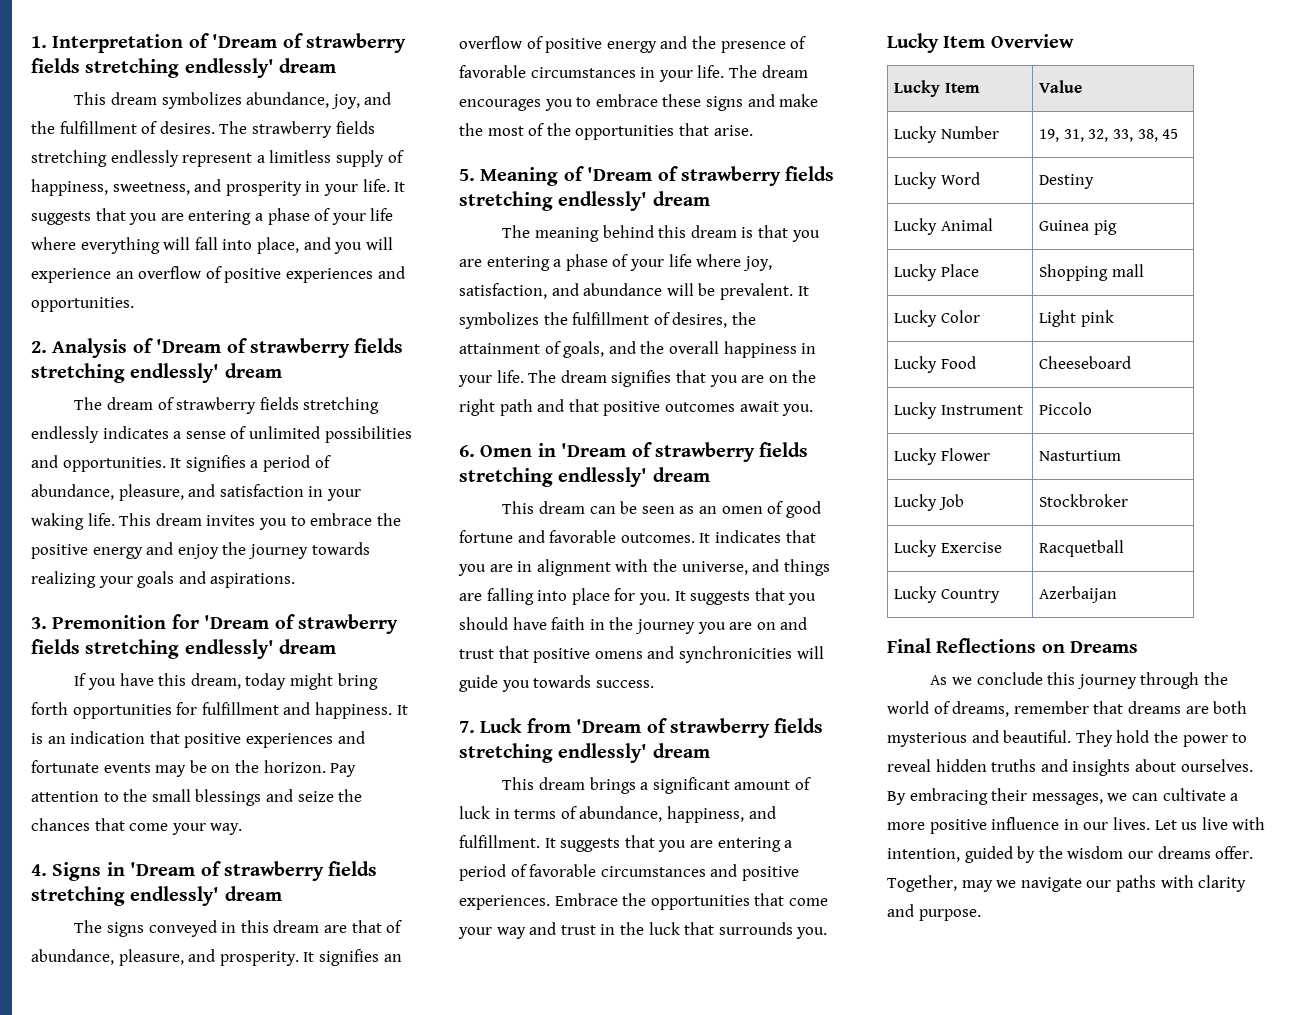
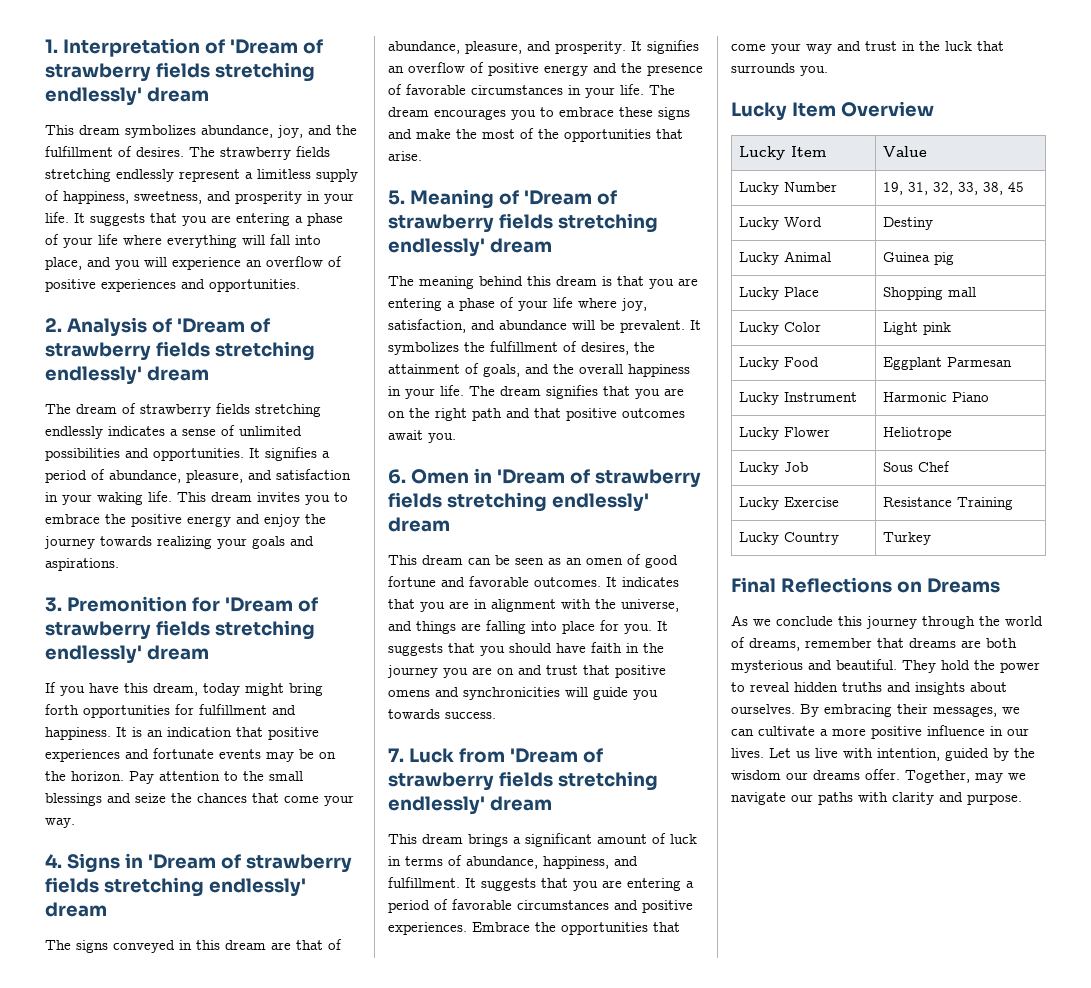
- Lucky Food | Cheeseboard
+ Lucky Food | Eggplant Parmesan
- Lucky Instrument | Piccolo
+ Lucky Instrument | Harmonic Piano
- Lucky Flower | Nasturtium
+ Lucky Flower | Heliotrope
- Lucky Job | Stockbroker
+ Lucky Job | Sous Chef
- Lucky Exercise | Racquetball
+ Lucky Exercise | Resistance Training
- Lucky Country | Azerbaijan
+ Lucky Country | Turkey

